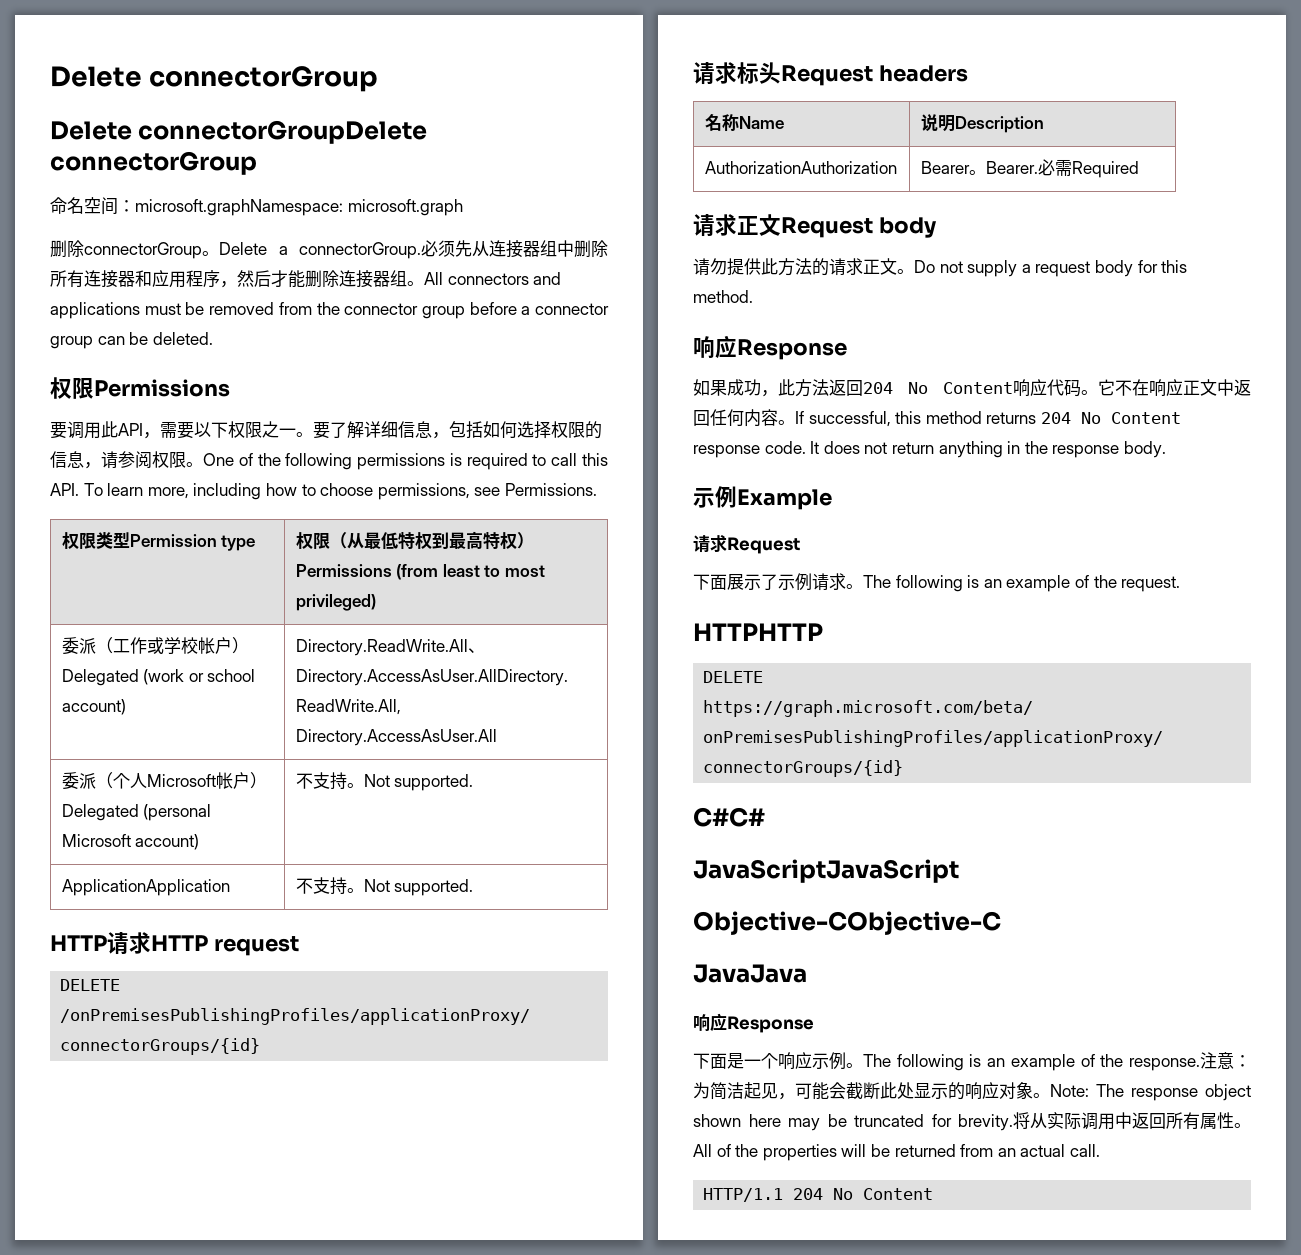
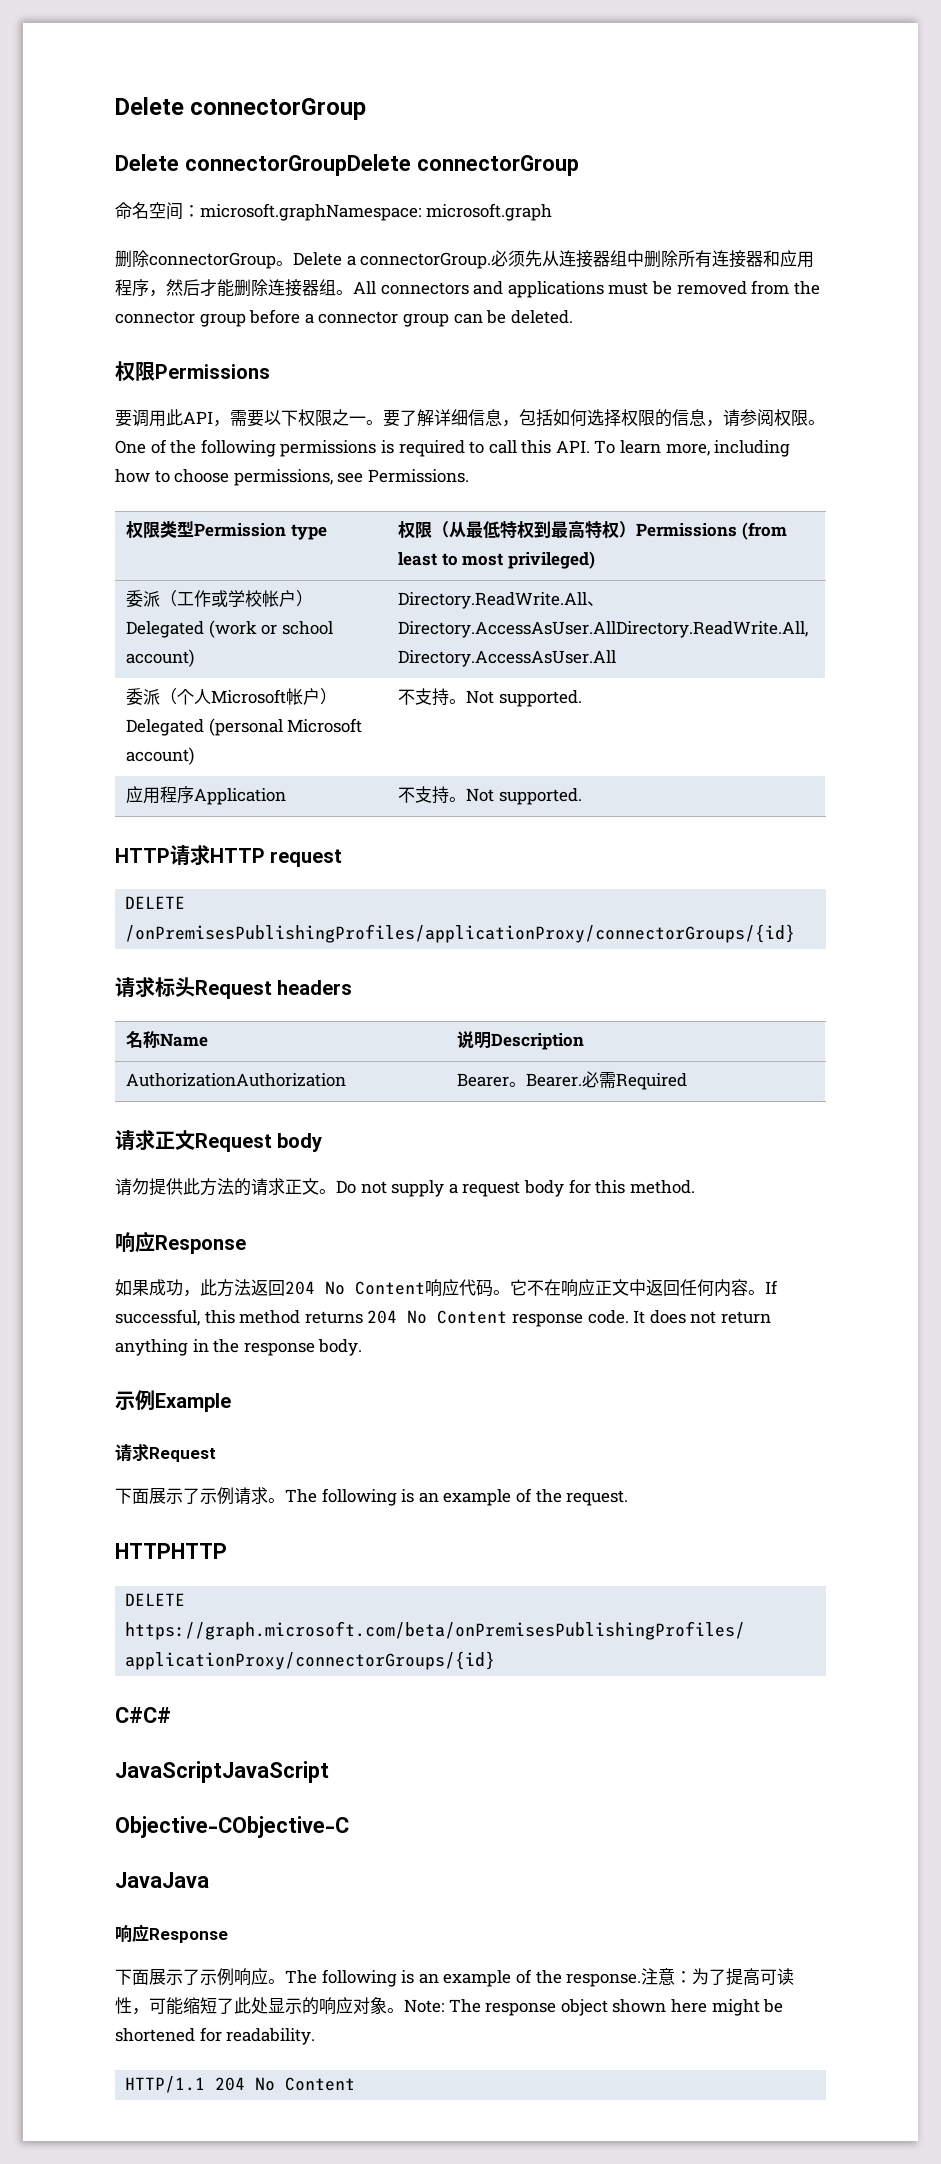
- ApplicationApplication | 不支持。Not supported.
+ 应用程序Application | 不支持。Not supported.
- 下面是一个响应示例。
+ 下面展示了示例响应。
- 注意：为简洁起见，可能会截断此处显示的响应对象。
+ 注意：为了提高可读性，可能缩短了此处显示的响应对象。
- Note: The response object shown here may be truncated for brevity.将从实际调用中返回所有属性。All of the properties will be returned from an actual call.
+ Note: The response object shown here might be shortened for readability.

